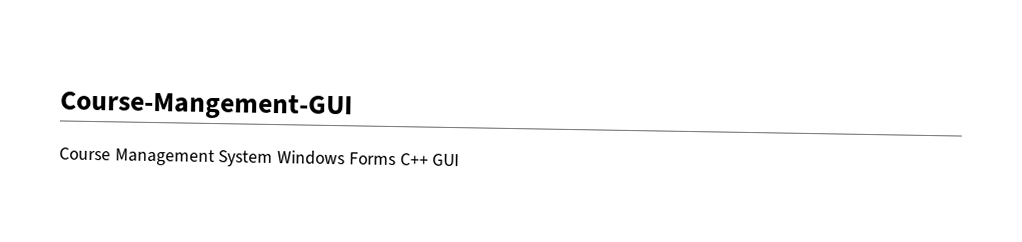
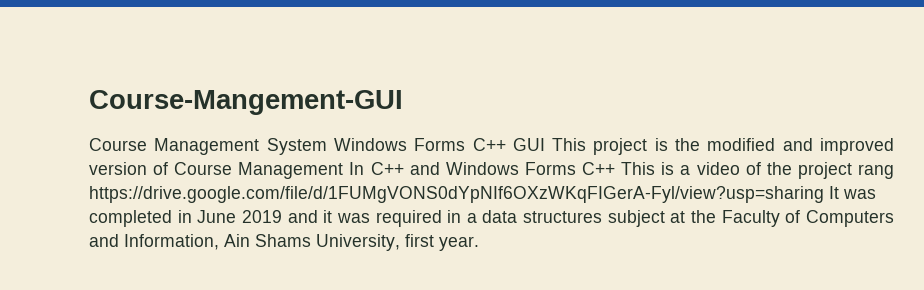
- Course Management System Windows Forms C++ GUI
+ Course Management System Windows Forms C++ GUI This project is the modified and improved version of Course Management In C++ and Windows Forms C++ This is a video of the project rang https://drive.google.com/file/d/1FUMgVONS0dYpNIf6OXzWKqFIGerA-Fyl/view?usp=sharing It was completed in June 2019 and it was required in a data structures subject at the Faculty of Computers and Information, Ain Shams University, first year.

